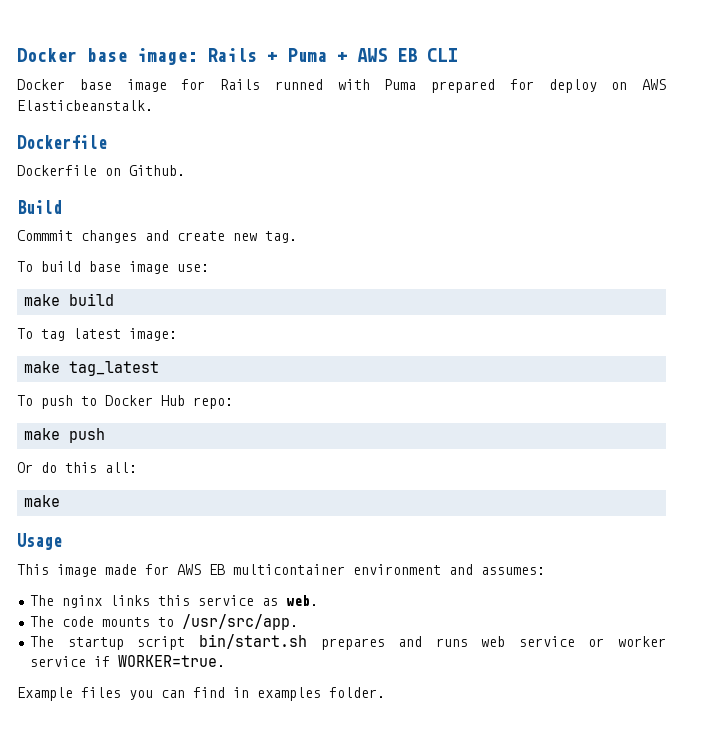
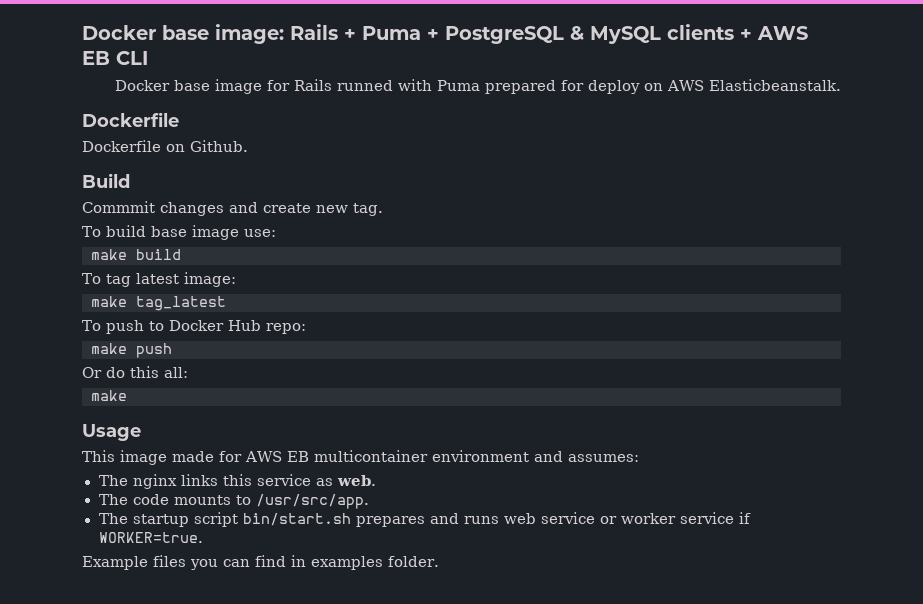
- Docker base image: Rails + Puma + AWS EB CLI
+ Docker base image: Rails + Puma + PostgreSQL & MySQL clients + AWS EB CLI

